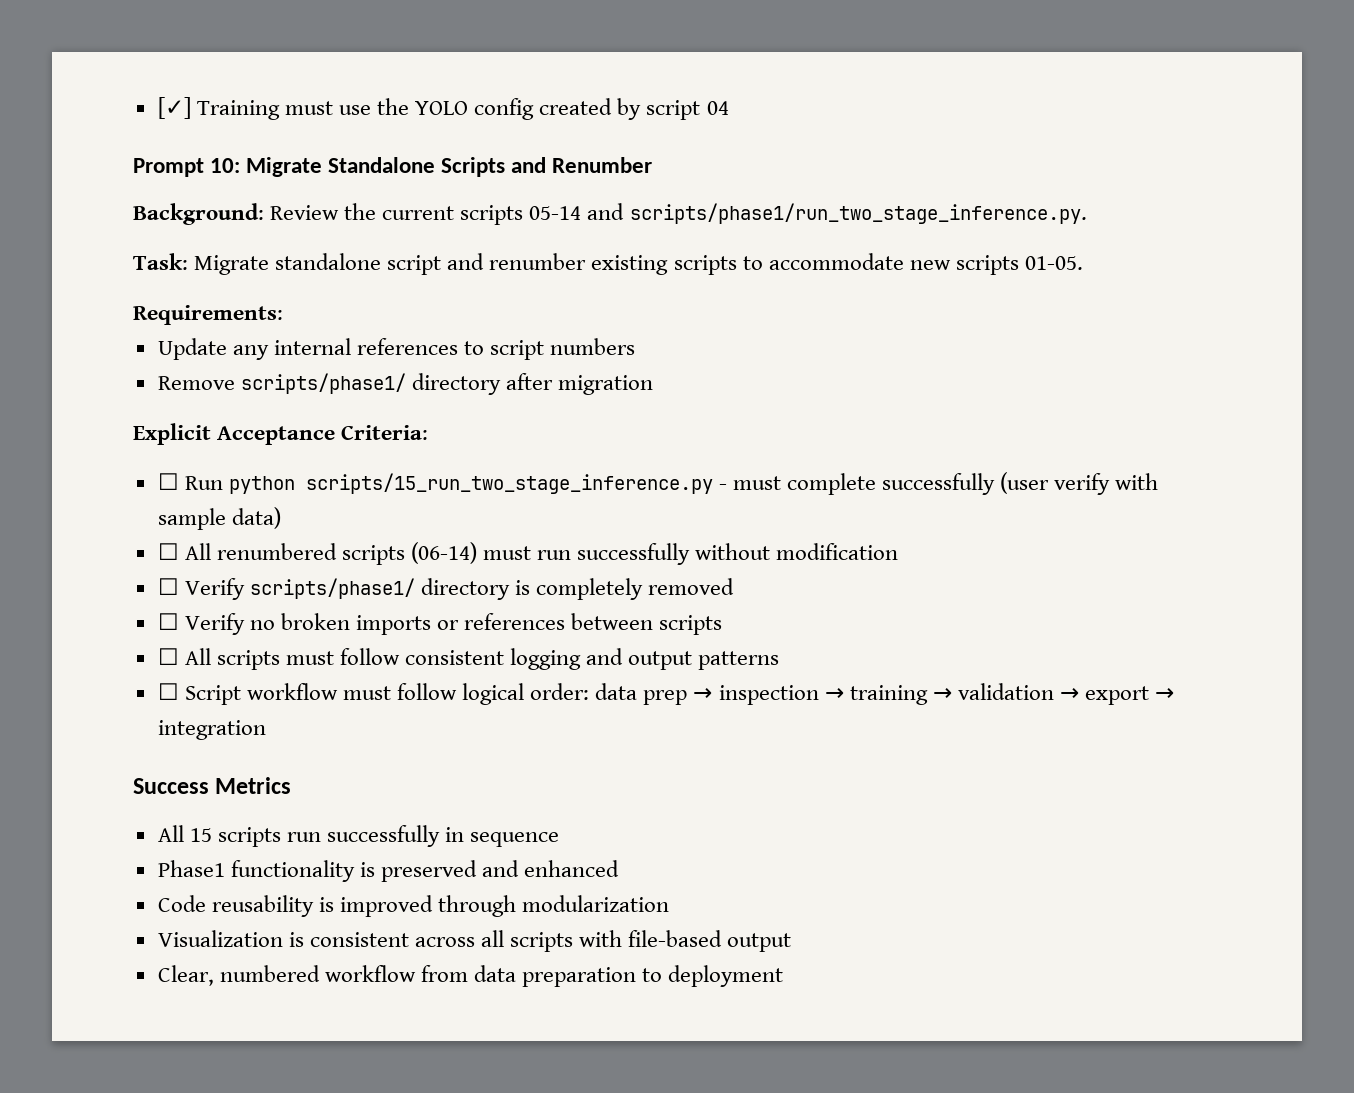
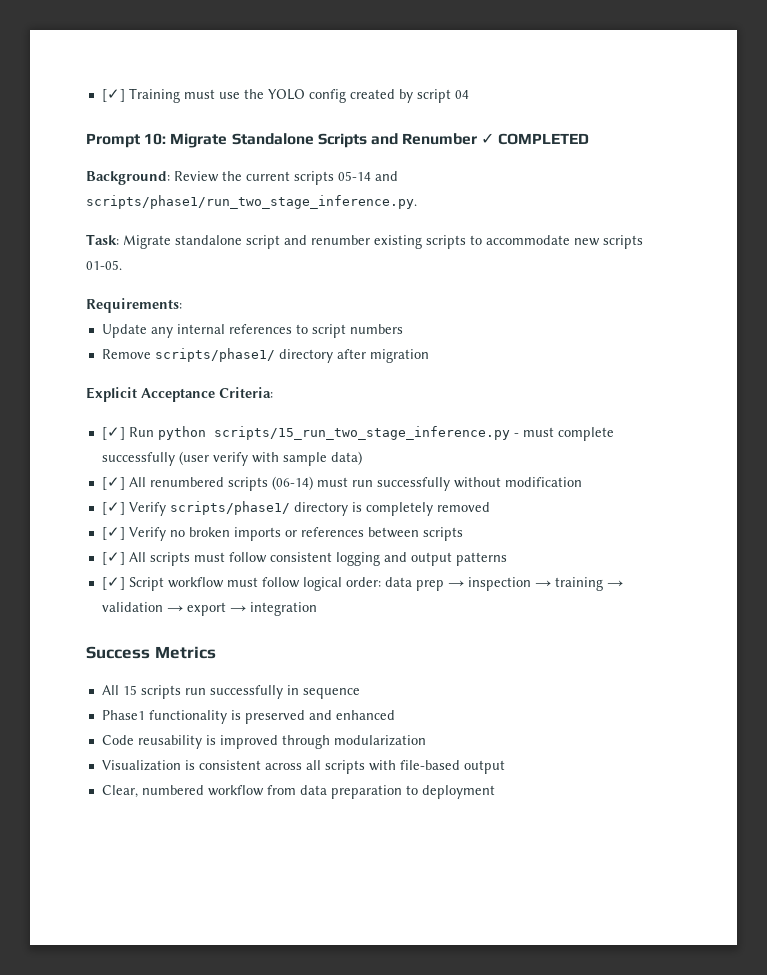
- Prompt 10: Migrate Standalone Scripts and Renumber
+ Prompt 10: Migrate Standalone Scripts and Renumber ✓ COMPLETED
- ☐ Run python scripts/15_run_two_stage_inference.py - must complete successfully (user verify with sample data)
+ [✓] Run python scripts/15_run_two_stage_inference.py - must complete successfully (user verify with sample data)
- ☐ All renumbered scripts (06-14) must run successfully without modification
+ [✓] All renumbered scripts (06-14) must run successfully without modification
- ☐ Verify scripts/phase1/ directory is completely removed
+ [✓] Verify scripts/phase1/ directory is completely removed
- ☐ Verify no broken imports or references between scripts
+ [✓] Verify no broken imports or references between scripts
- ☐ All scripts must follow consistent logging and output patterns
+ [✓] All scripts must follow consistent logging and output patterns
- ☐ Script workflow must follow logical order: data prep → inspection → training → validation → export → integration
+ [✓] Script workflow must follow logical order: data prep → inspection → training → validation → export → integration

